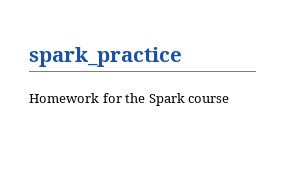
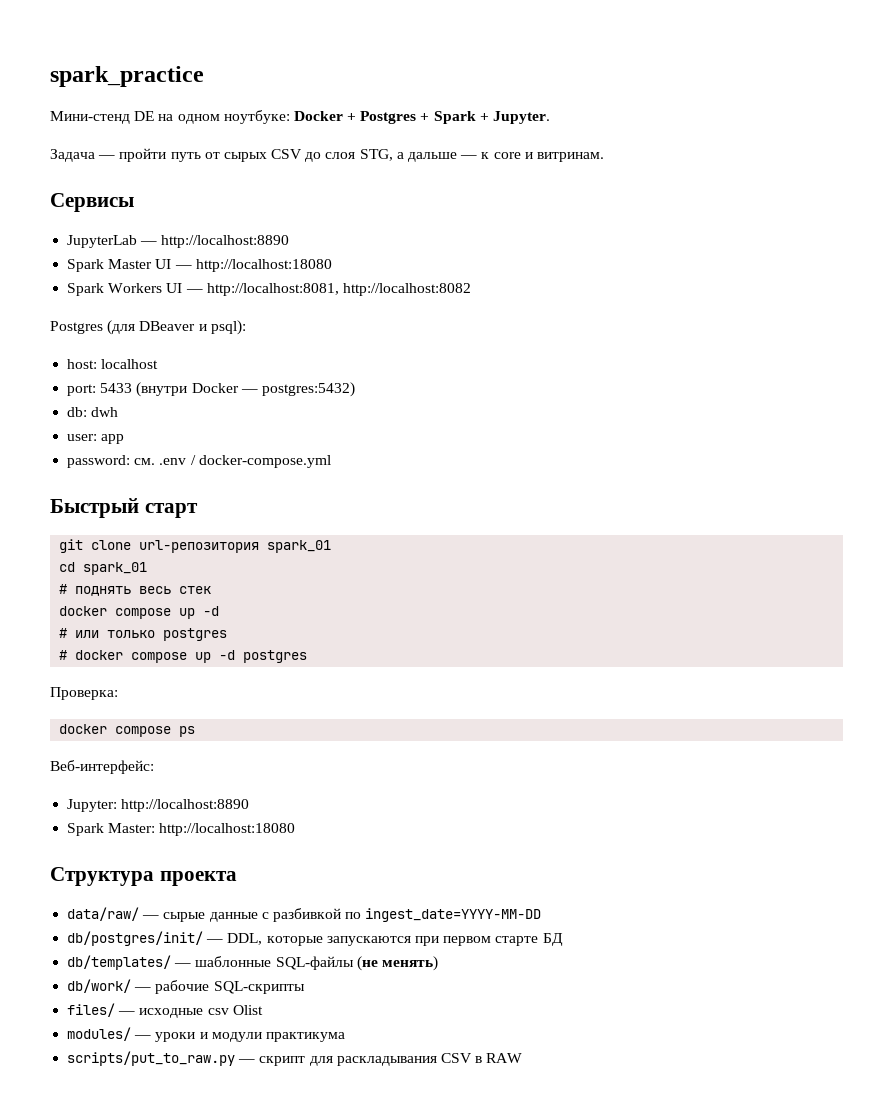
- Homework for the Spark course
+ Мини-стенд DE на одном ноутбуке: Docker + Postgres + Spark + Jupyter.
+ Задача — пройти путь от сырых CSV до слоя STG, а дальше — к core и витринам.
+ Сервисы
+ JupyterLab — http://localhost:8890
+ Spark Master UI — http://localhost:18080
+ Spark Workers UI — http://localhost:8081, http://localhost:8082
+ Postgres (для DBeaver и psql):
+ host: localhost
+ port: 5433 (внутри Docker — postgres:5432)
+ db: dwh
+ user: app
+ password: см. .env / docker-compose.yml
+ Быстрый старт
+ git clone url-репозитория spark_01
+ cd spark_01
+ # поднять весь стек
+ docker compose up -d
+ # или только postgres
+ # docker compose up -d postgres
+ Проверка:
+ docker compose ps
+ Веб-интерфейс:
+ Jupyter: http://localhost:8890
+ Spark Master: http://localhost:18080
+ Структура проекта
+ data/raw/ — сырые данные с разбивкой по ingest_date=YYYY-MM-DD
+ db/postgres/init/ — DDL, которые запускаются при первом старте БД
+ db/templates/ — шаблонные SQL-файлы (не менять)
+ db/work/ — рабочие SQL-скрипты
+ files/ — исходные csv Olist
+ modules/ — уроки и модули практикума
+ scripts/put_to_raw.py — скрипт для раскладывания CSV в RAW

